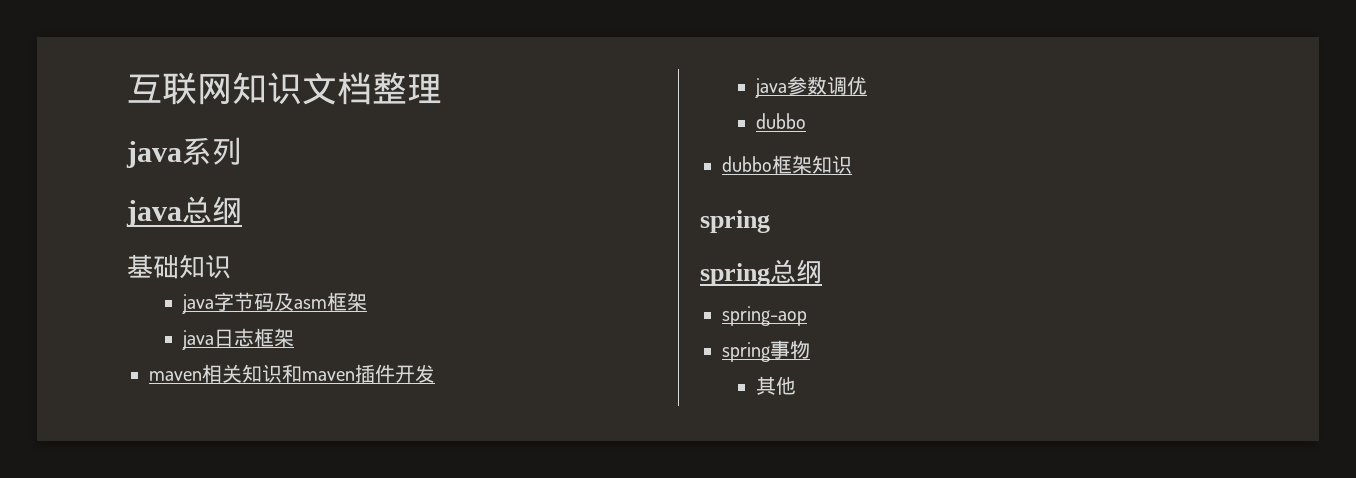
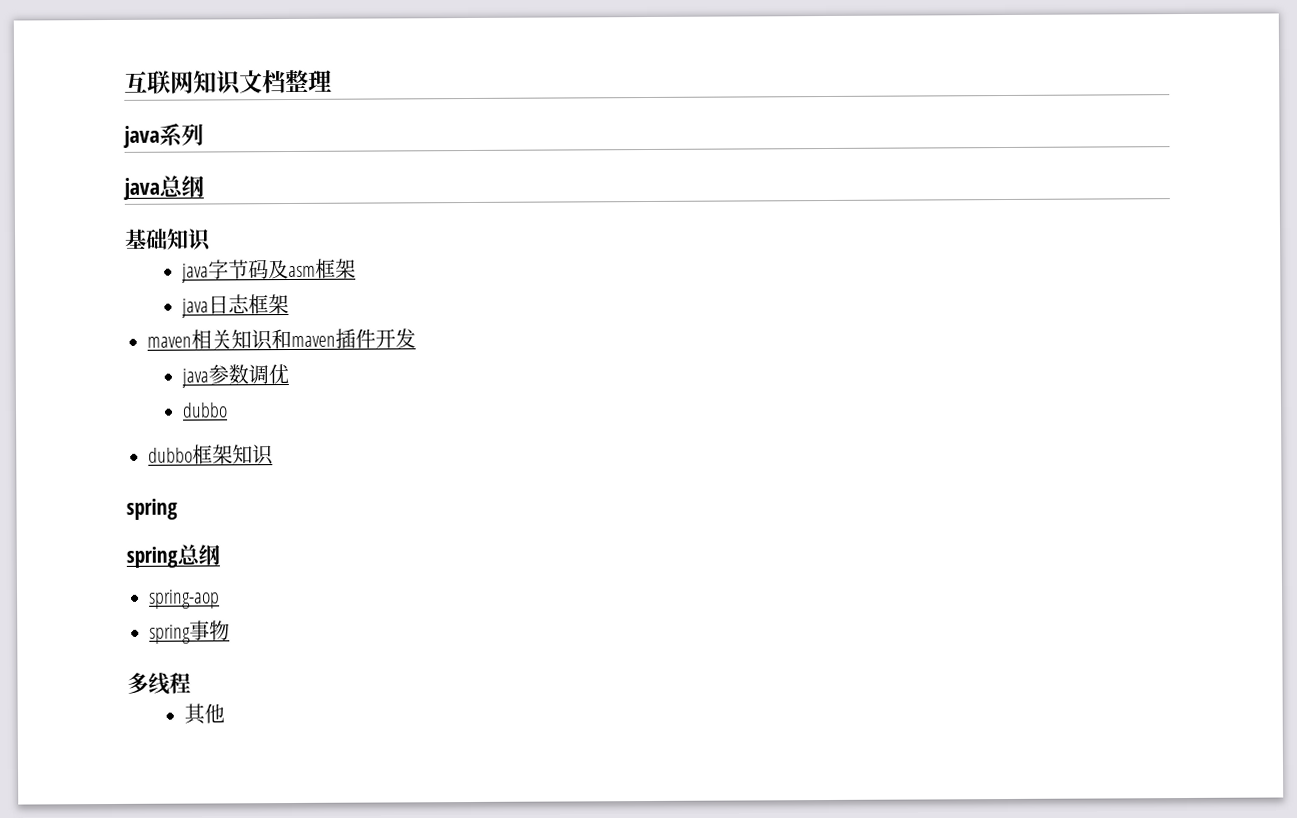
+ 多线程

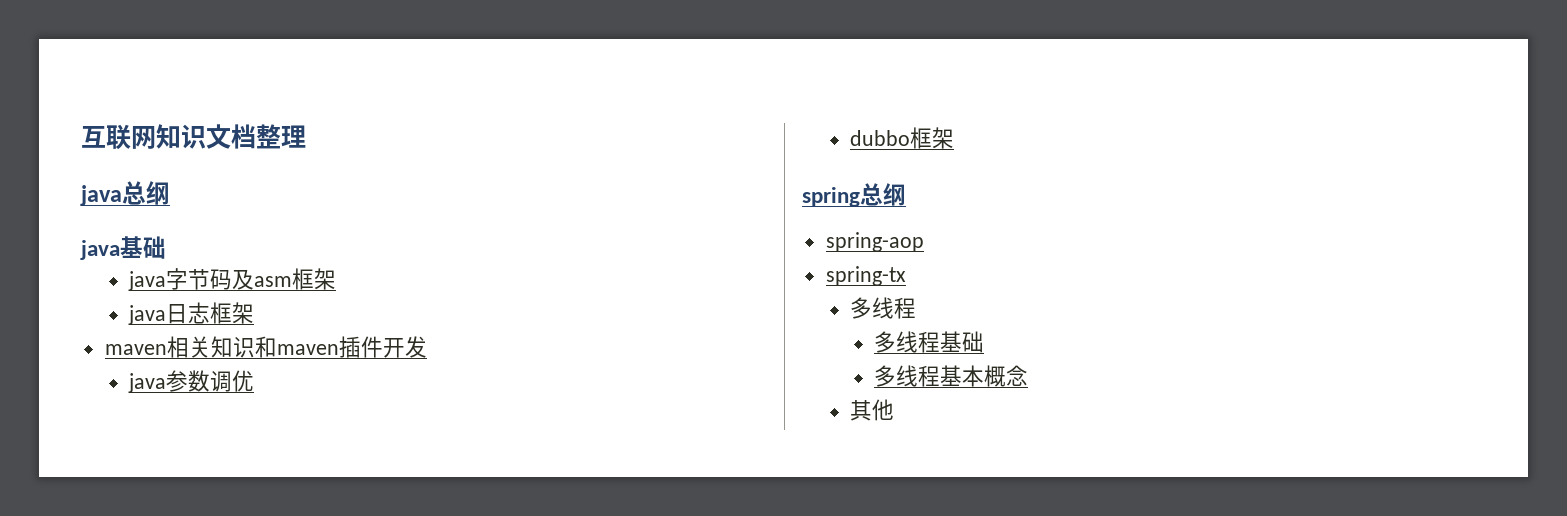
- java系列
- 基础知识
+ java基础
  java参数调优
- dubbo
- dubbo框架知识
- spring
+ dubbo框架
- spring事物
+ spring-tx
  多线程
+ 多线程基础
+ 多线程基本概念

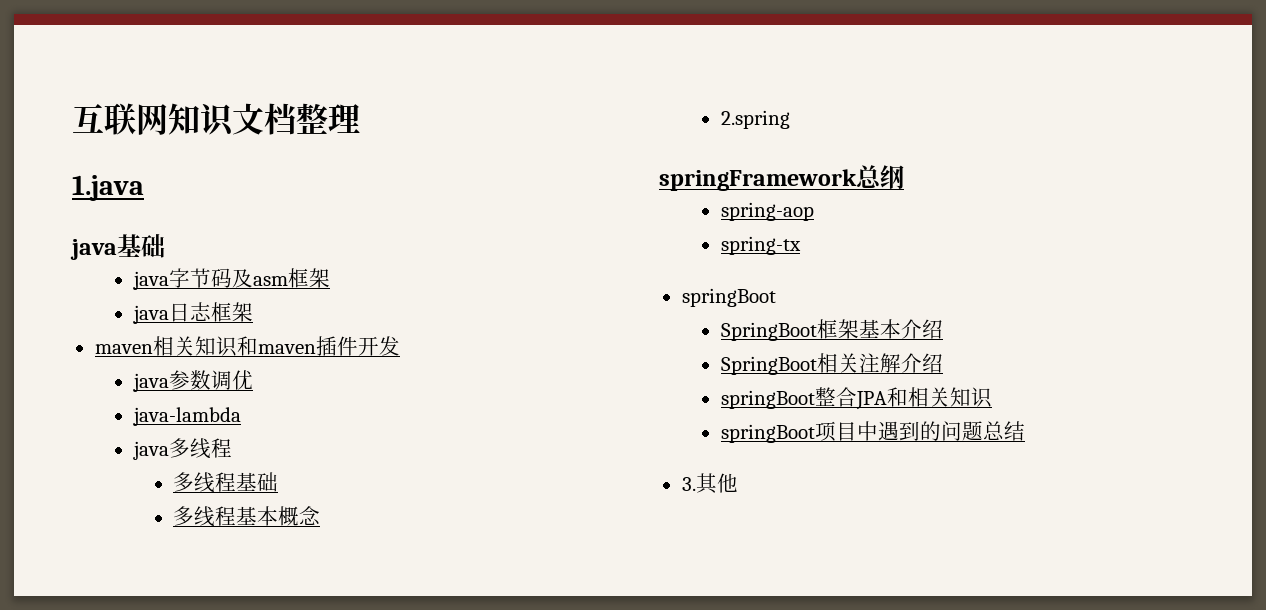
- java总纲
+ 1.java
- dubbo框架
- spring总纲
- spring-aop
- spring-tx
- 多线程
+ java-lambda
+ java多线程
- 其他
+ 2.spring
+ springFramework总纲
+ spring-aop
+ spring-tx
+ springBoot
+ SpringBoot框架基本介绍
+ SpringBoot相关注解介绍
+ springBoot整合JPA和相关知识
+ springBoot项目中遇到的问题总结
+ 3.其他

